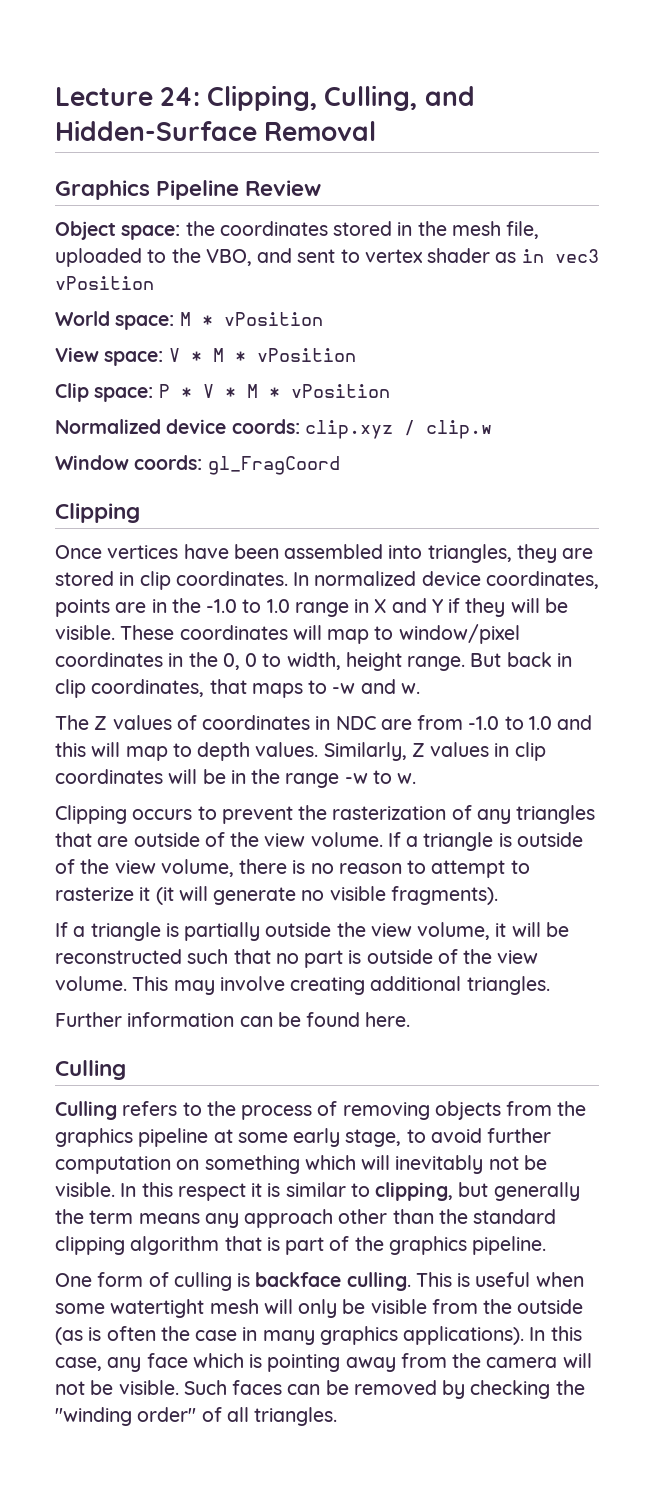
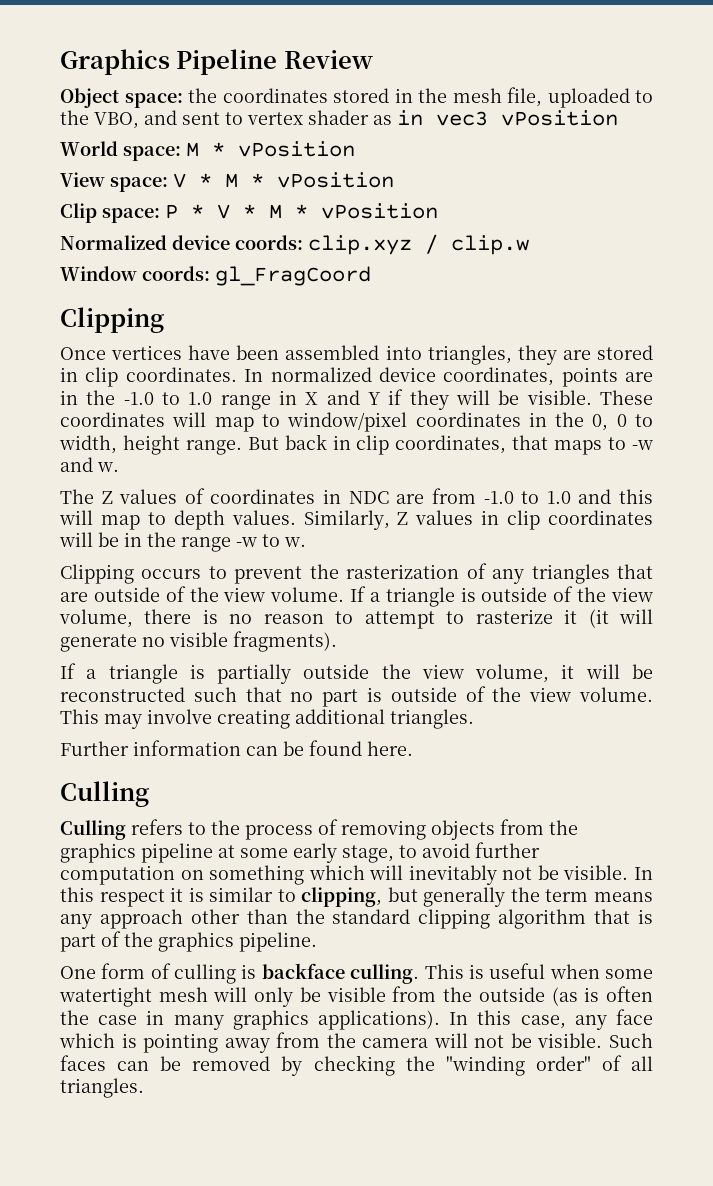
- Lecture 24: Clipping, Culling, and Hidden-Surface Removal

